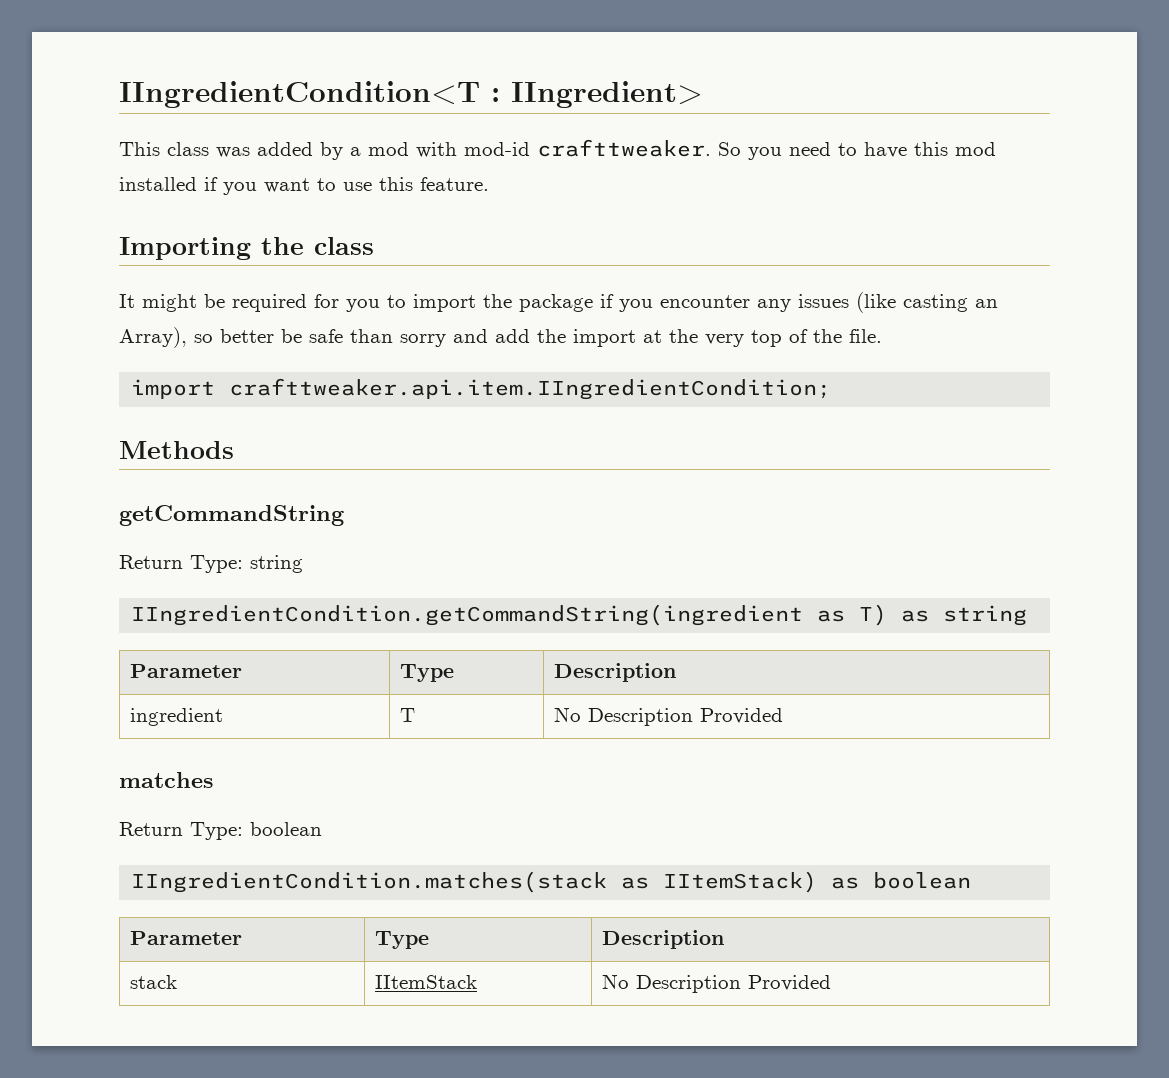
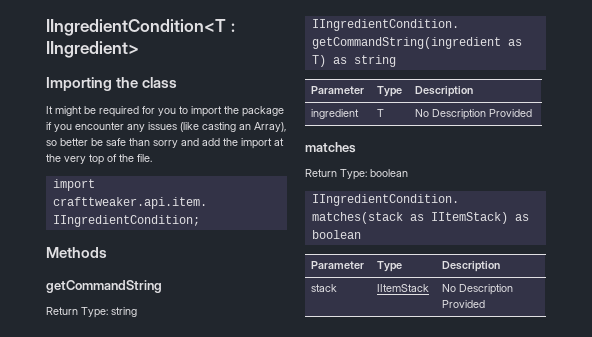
- This class was added by a mod with mod-id crafttweaker. So you need to have this mod installed if you want to use this feature.

